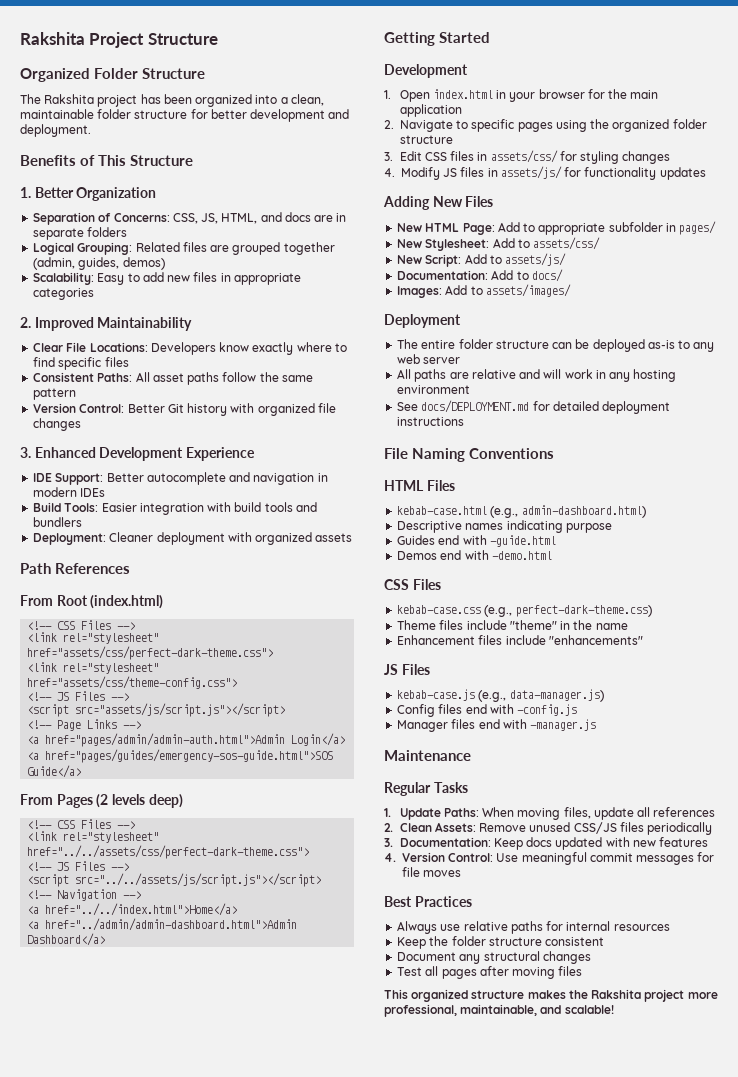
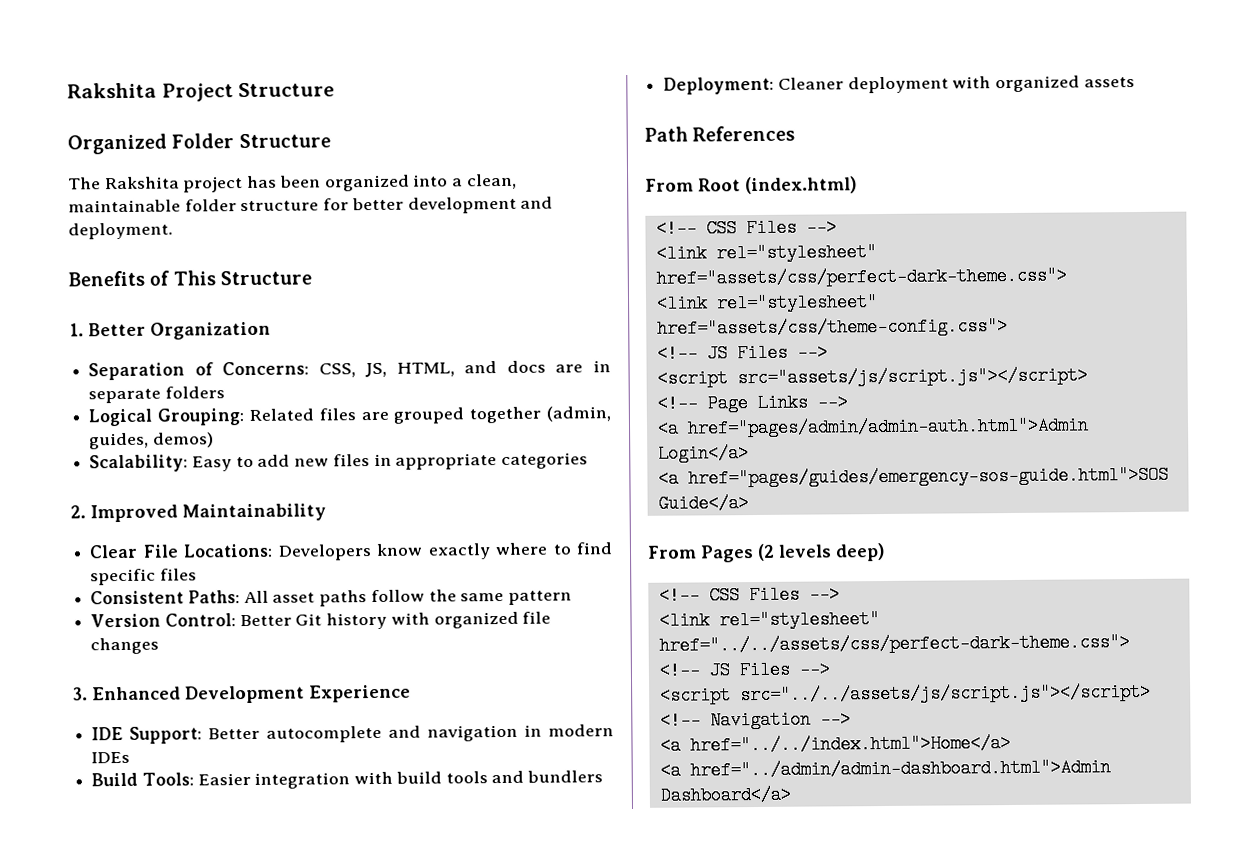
- Getting Started
- Development
- 1. Open index.html in your browser for the main application
- 2. Navigate to specific pages using the organized folder structure
- 3. Edit CSS files in assets/css/ for styling changes
- 4. Modify JS files in assets/js/ for functionality updates
- Adding New Files
- New HTML Page: Add to appropriate subfolder in pages/
- New Stylesheet: Add to assets/css/
- New Script: Add to assets/js/
- Documentation: Add to docs/
- Images: Add to assets/images/
- Deployment
- The entire folder structure can be deployed as-is to any web server
- All paths are relative and will work in any hosting environment
- See docs/DEPLOYMENT.md for detailed deployment instructions
- File Naming Conventions
- HTML Files
- kebab-case.html (e.g., admin-dashboard.html)
- Descriptive names indicating purpose
- Guides end with -guide.html
- Demos end with -demo.html
- CSS Files
- kebab-case.css (e.g., perfect-dark-theme.css)
- Theme files include "theme" in the name
- Enhancement files include "enhancements"
- JS Files
- kebab-case.js (e.g., data-manager.js)
- Config files end with -config.js
- Manager files end with -manager.js
- Maintenance
- Regular Tasks
- 1. Update Paths: When moving files, update all references
- 2. Clean Assets: Remove unused CSS/JS files periodically
- 3. Documentation: Keep docs updated with new features
- 4. Version Control: Use meaningful commit messages for file moves
- Best Practices
- Always use relative paths for internal resources
- Keep the folder structure consistent
- Document any structural changes
- Test all pages after moving files
- This organized structure makes the Rakshita project more professional, maintainable, and scalable!

